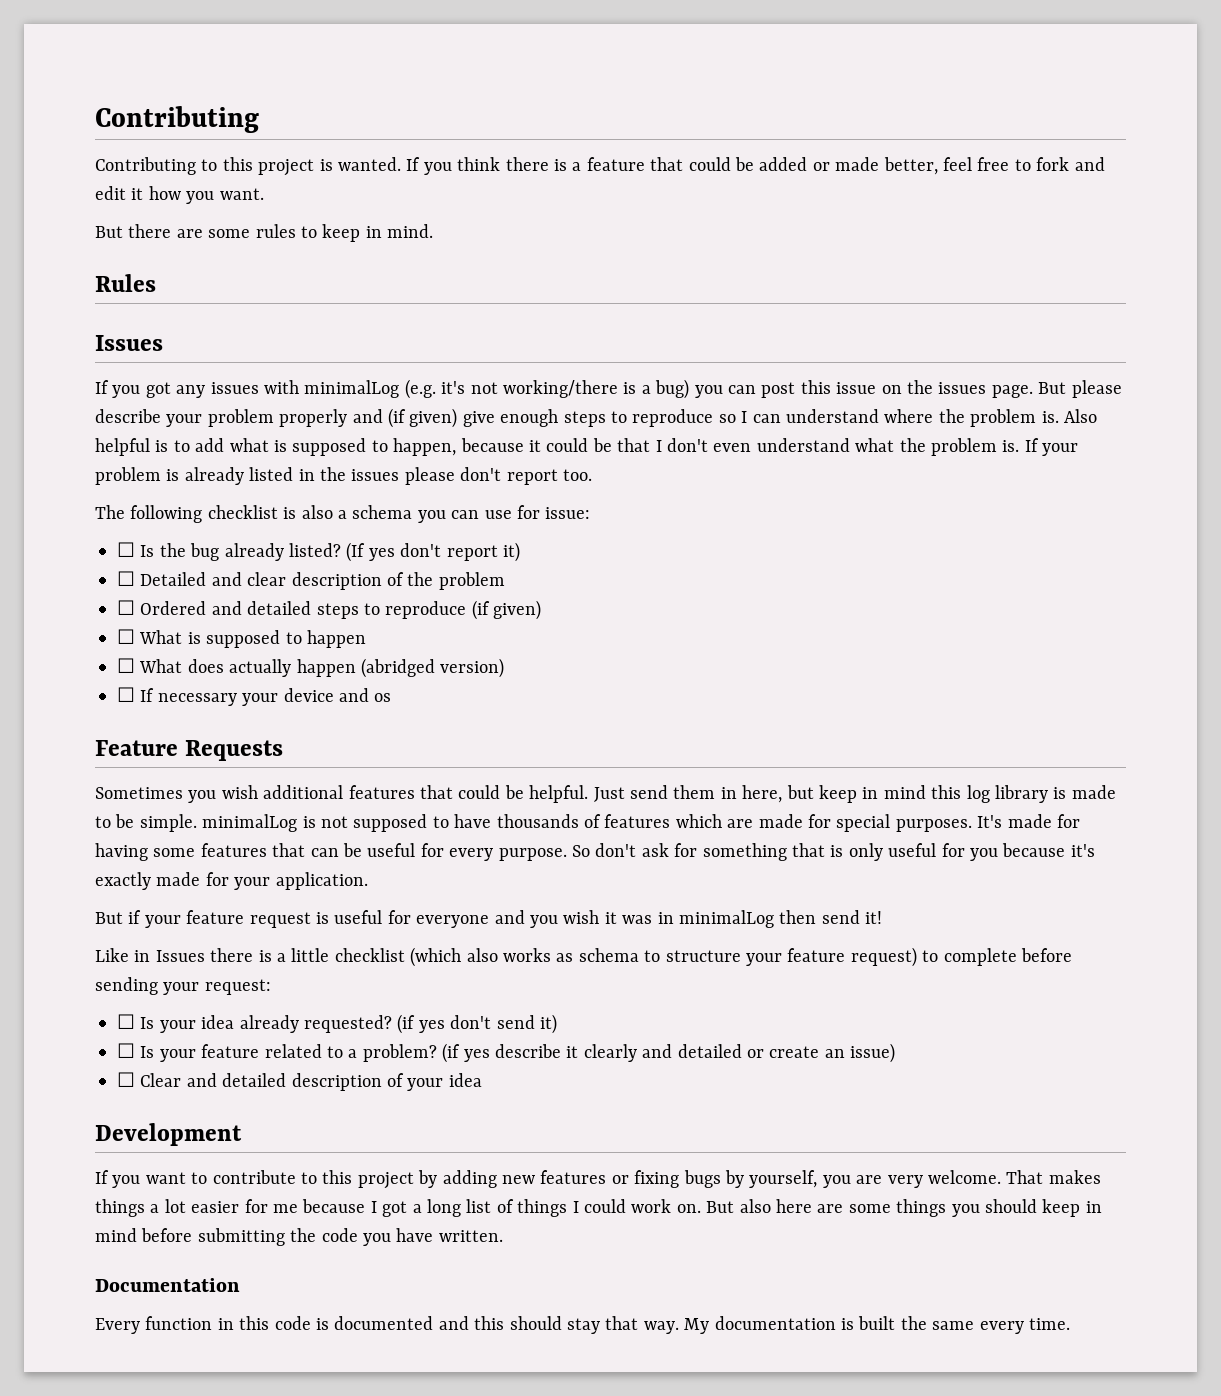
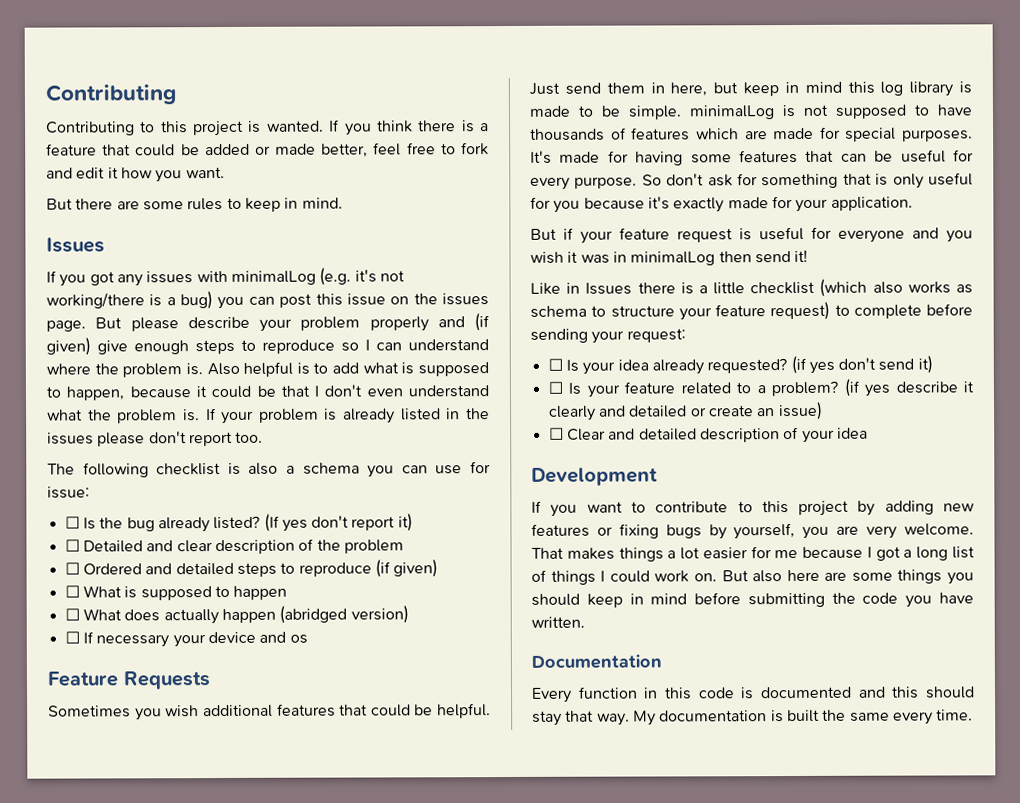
- Rules

